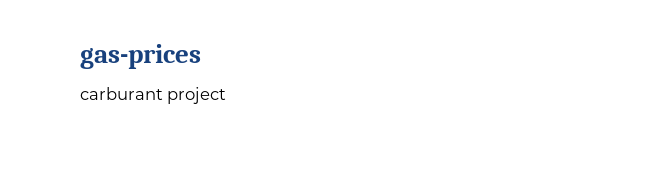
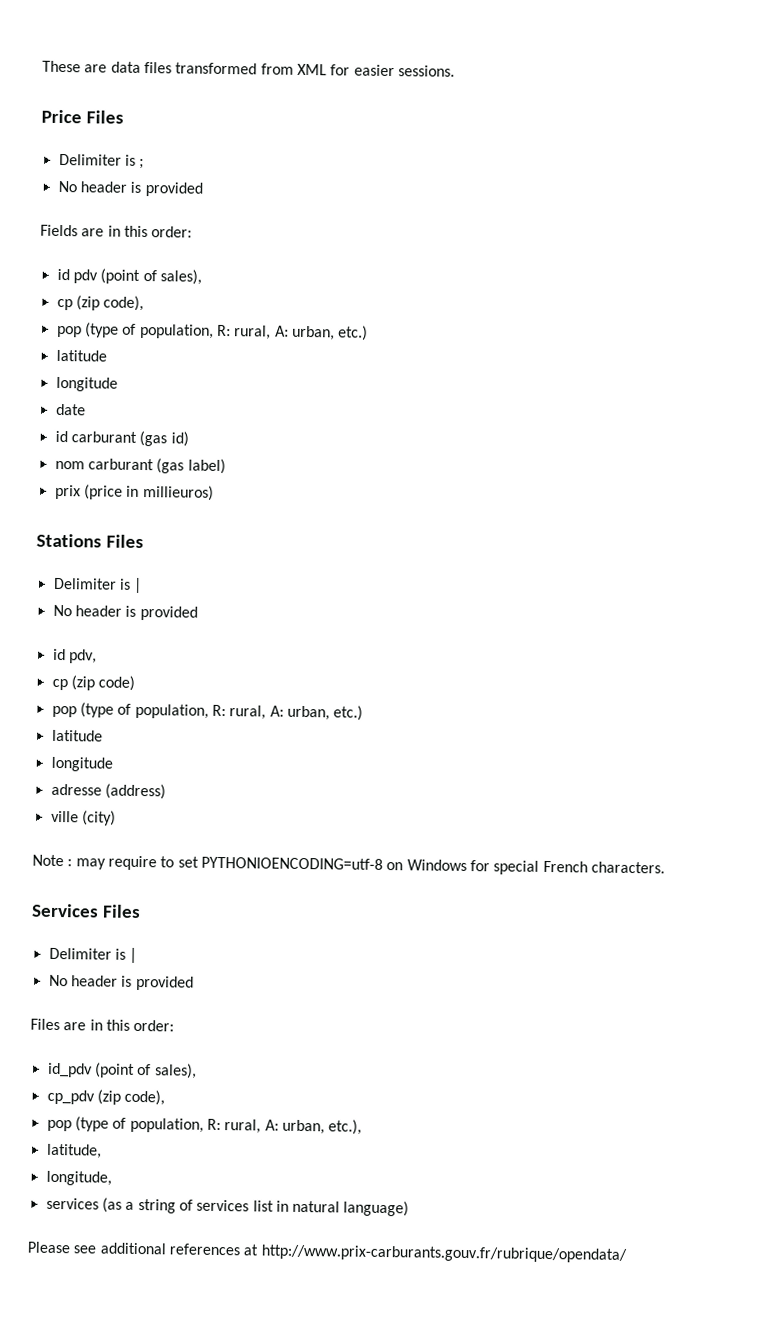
- gas-prices
- carburant project
+ These are data files transformed from XML for easier sessions.
+ Price Files
+ Delimiter is ;
+ No header is provided
+ Fields are in this order:
+ id pdv (point of sales),
+ cp (zip code),
+ pop (type of population, R: rural, A: urban, etc.)
+ latitude
+ longitude
+ date
+ id carburant (gas id)
+ nom carburant (gas label)
+ prix (price in millieuros)
+ Stations Files
+ Delimiter is |
+ No header is provided
+ id pdv,
+ cp (zip code)
+ pop (type of population, R: rural, A: urban, etc.)
+ latitude
+ longitude
+ adresse (address)
+ ville (city)
+ Note : may require to set PYTHONIOENCODING=utf-8 on Windows for special French characters.
+ Services Files
+ Delimiter is |
+ No header is provided
+ Files are in this order:
+ id_pdv (point of sales),
+ cp_pdv (zip code),
+ pop (type of population, R: rural, A: urban, etc.),
+ latitude,
+ longitude,
+ services (as a string of services list in natural language)
+ Please see additional references at http://www.prix-carburants.gouv.fr/rubrique/opendata/

